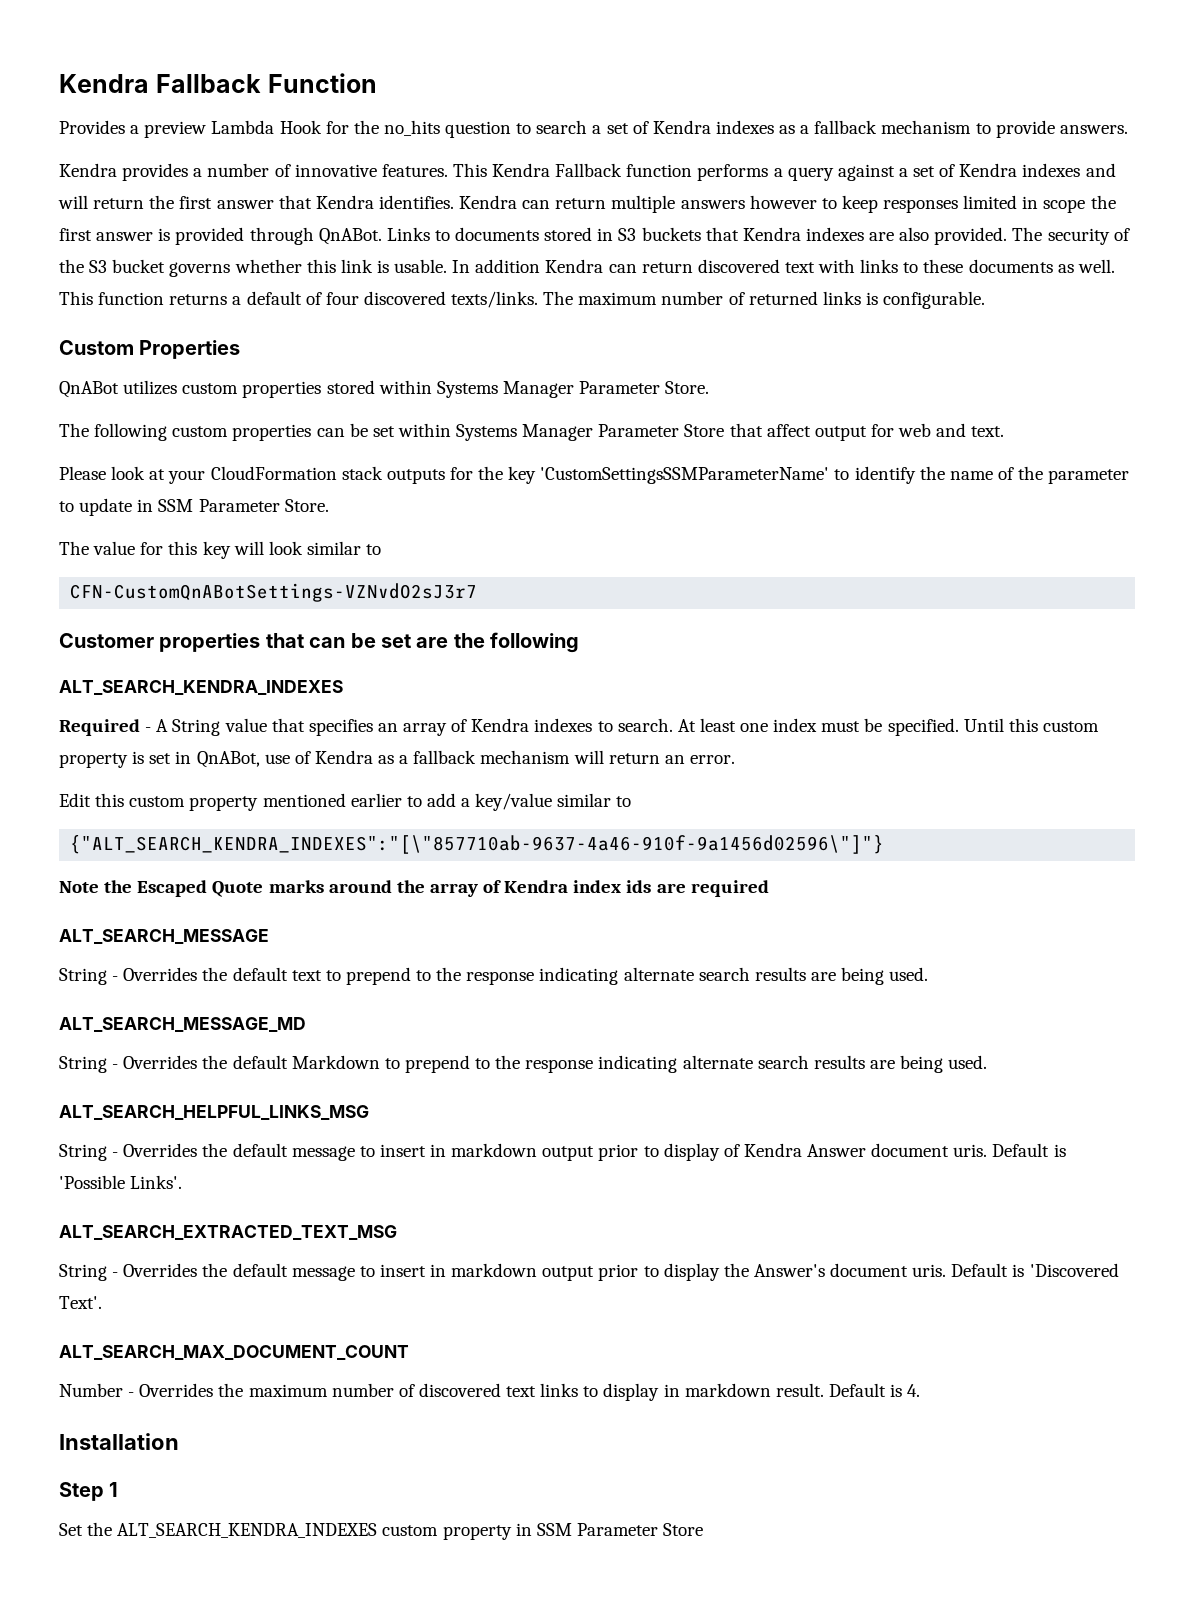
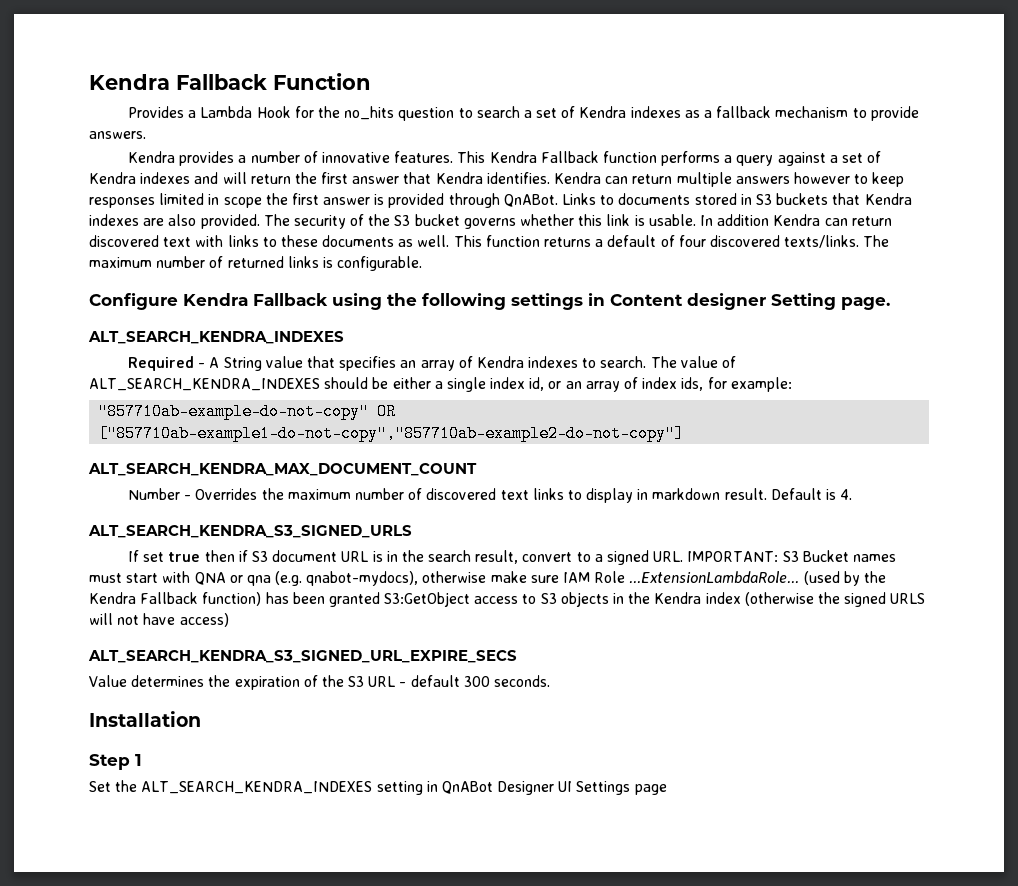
- Provides a preview Lambda Hook for the no_hits question to search a set of Kendra indexes as a fallback mechanism to provide answers.
+ Provides a Lambda Hook for the no_hits question to search a set of Kendra indexes as a fallback mechanism to provide answers.
- Custom Properties
- QnABot utilizes custom properties stored within Systems Manager Parameter Store.
- The following custom properties can be set within Systems Manager Parameter Store that affect output for web and text.
- Please look at your CloudFormation stack outputs for the key 'CustomSettingsSSMParameterName' to identify the name of the parameter to update in SSM Parameter Store.
- The value for this key will look similar to
- CFN-CustomQnABotSettings-VZNvdO2sJ3r7
- Customer properties that can be set are the following
+ Configure Kendra Fallback using the following settings in Content designer Setting page.
- At least one index must be specified. Until this custom property is set in QnABot, use of Kendra as a fallback mechanism will return an error.
- Edit this custom property mentioned earlier to add a key/value similar to
- {"ALT_SEARCH_KENDRA_INDEXES":"[\"857710ab-9637-4a46-910f-9a1456d02596\"]"}
- Note the Escaped Quote marks around the array of Kendra index ids are required
- ALT_SEARCH_MESSAGE
- String - Overrides the default text to prepend to the response indicating alternate search results are being used.
- ALT_SEARCH_MESSAGE_MD
- String - Overrides the default Markdown to prepend to the response indicating alternate search results are being used.
- ALT_SEARCH_HELPFUL_LINKS_MSG
- String - Overrides the default message to insert in markdown output prior to display of Kendra Answer document uris. Default is 'Possible Links'.
- ALT_SEARCH_EXTRACTED_TEXT_MSG
- String - Overrides the default message to insert in markdown output prior to display the Answer's document uris. Default is 'Discovered Text'.
- ALT_SEARCH_MAX_DOCUMENT_COUNT
+ The value of ALT_SEARCH_KENDRA_INDEXES should be either a single index id, or an array of index ids, for example:
+ "857710ab-example-do-not-copy" OR ["857710ab-example1-do-not-copy","857710ab-example2-do-not-copy"]
+ ALT_SEARCH_KENDRA_MAX_DOCUMENT_COUNT
+ ALT_SEARCH_KENDRA_S3_SIGNED_URLS
+ If set true then if S3 document URL is in the search result, convert to a signed URL. IMPORTANT: S3 Bucket names must start with QNA or qna (e.g. qnabot-mydocs), otherwise make sure IAM Role ...ExtensionLambdaRole... (used by the Kendra Fallback function) has been granted S3:GetObject access to S3 objects in the Kendra index (otherwise the signed URLS will not have access)
+ ALT_SEARCH_KENDRA_S3_SIGNED_URL_EXPIRE_SECS
+ Value determines the expiration of the S3 URL - default 300 seconds.
- Set the ALT_SEARCH_KENDRA_INDEXES custom property in SSM Parameter Store
+ Set the ALT_SEARCH_KENDRA_INDEXES setting in QnABot Designer UI Settings page

